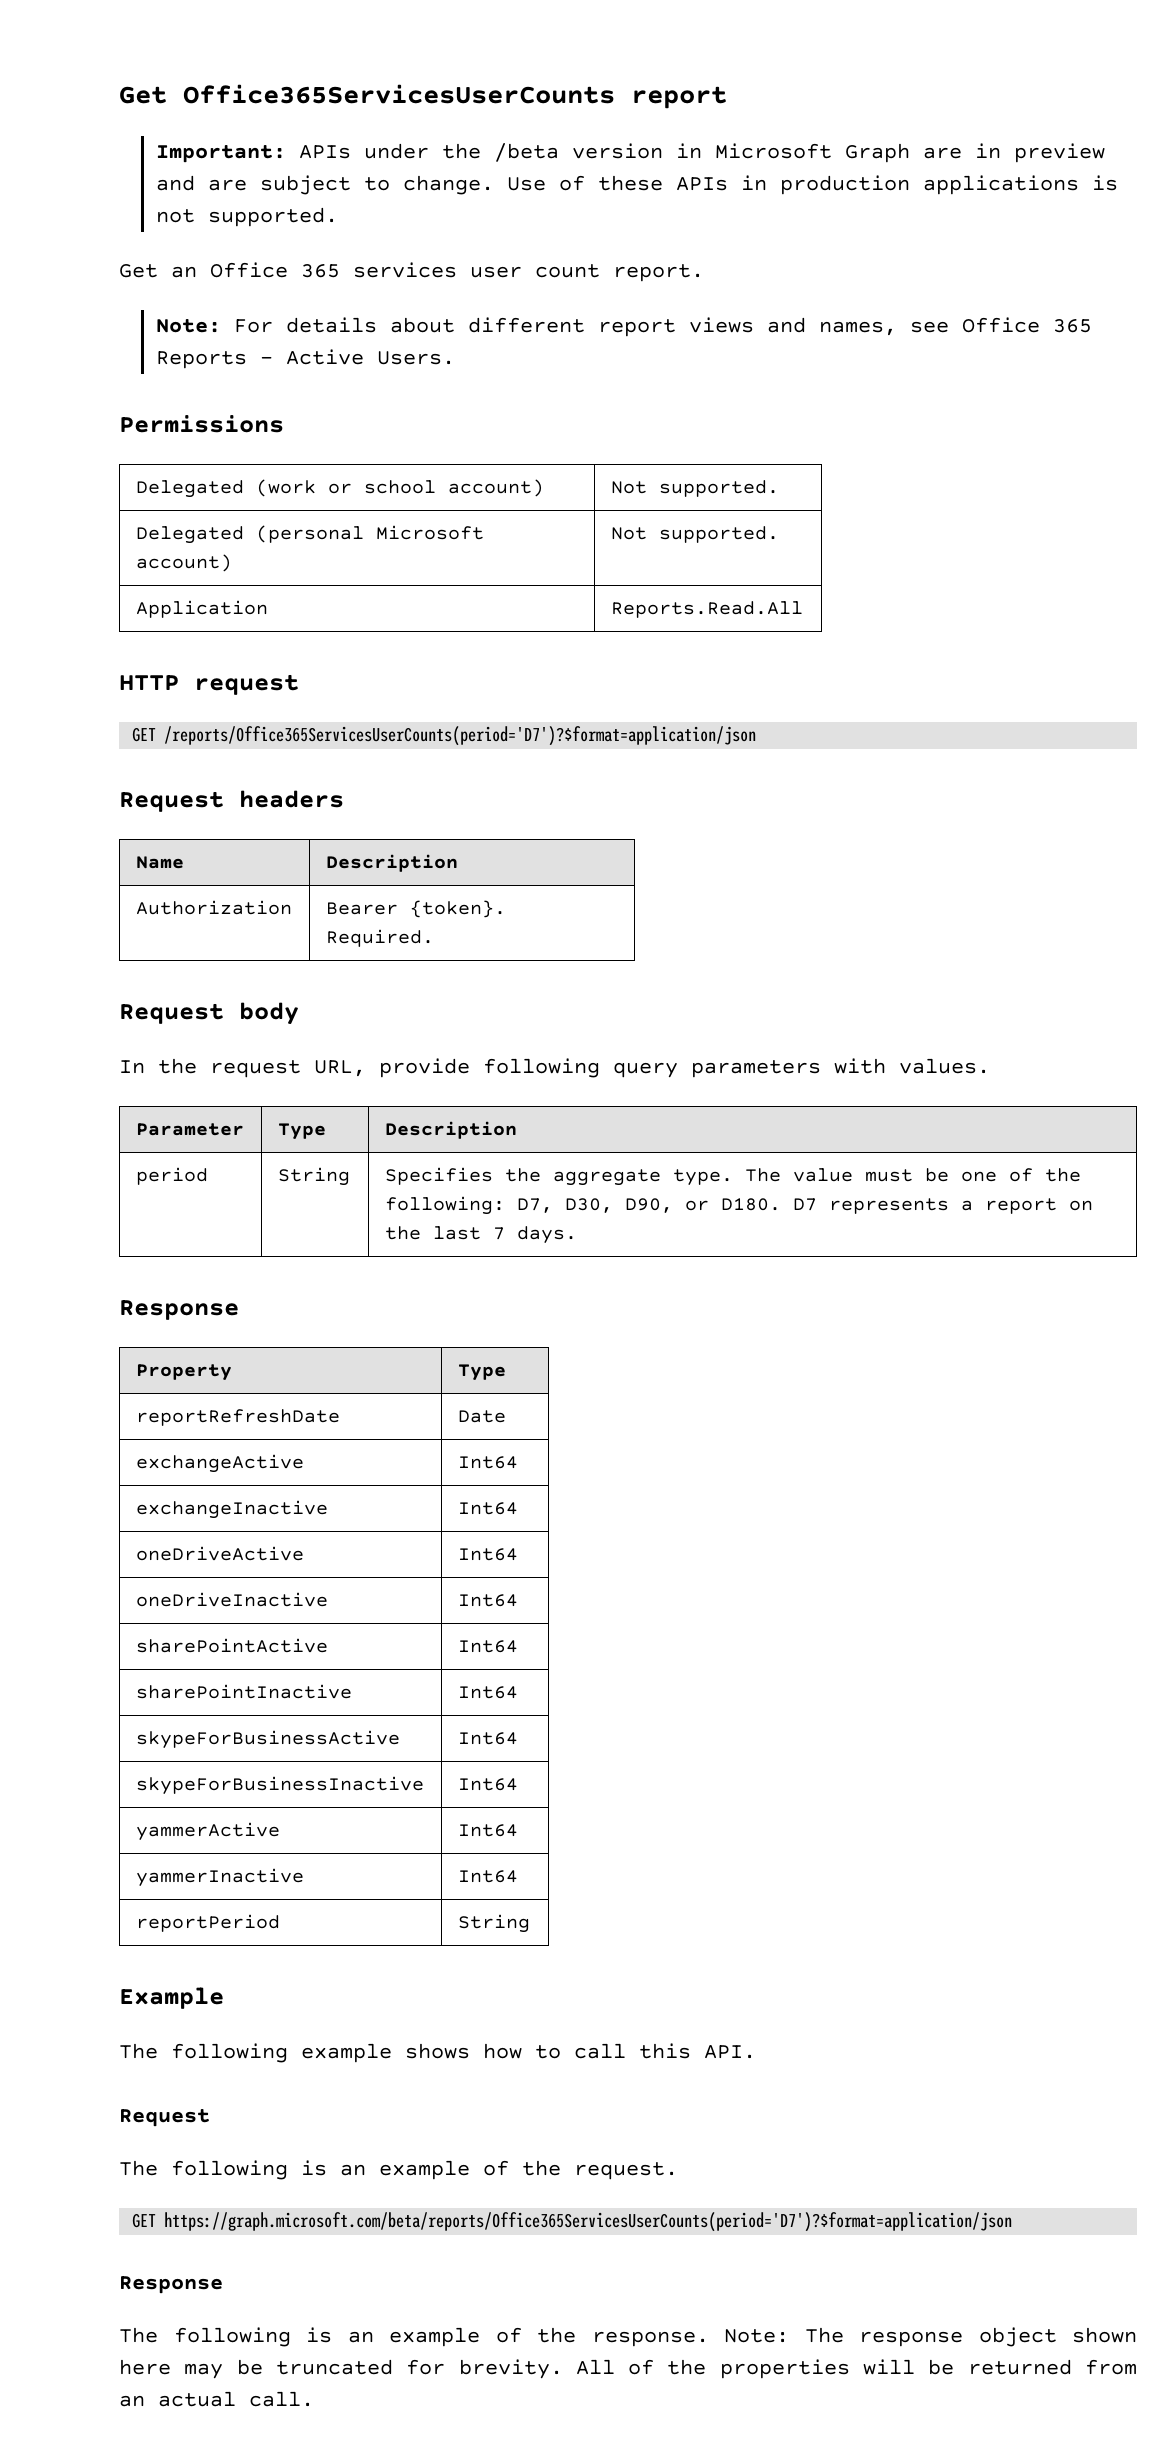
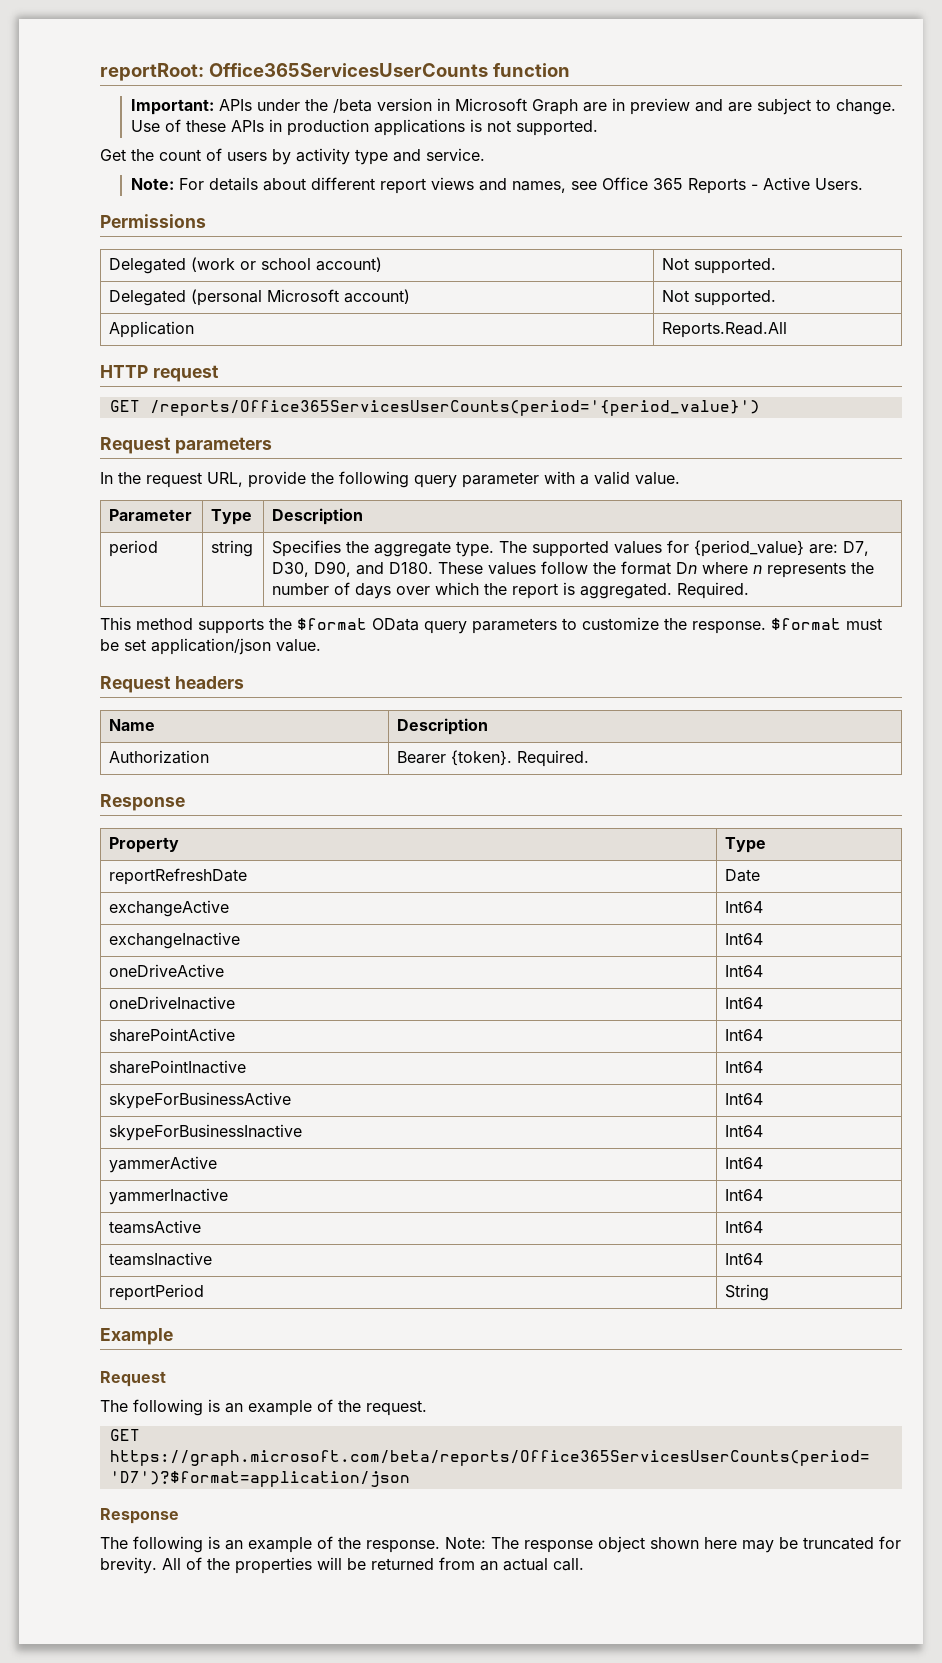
- Get Office365ServicesUserCounts report
+ reportRoot: Office365ServicesUserCounts function
- Get an Office 365 services user count report.
+ Get the count of users by activity type and service.
- GET /reports/Office365ServicesUserCounts(period='D7')?$format=application/json
+ GET /reports/Office365ServicesUserCounts(period='{period_value}')
+ Request parameters
+ In the request URL, provide the following query parameter with a valid value.
+ Parameter | Type | Description
+ period | string | Specifies the aggregate type. The supported values for {period_value} are: D7, D30, D90, and D180. These values follow the format Dn where n represents the number of days over which the report is aggregated. Required.
+ This method supports the $format OData query parameters to customize the response. $format must be set application/json value.
- Request body
- In the request URL, provide following query parameters with values.
- Parameter | Type | Description
- period | String | Specifies the aggregate type. The value must be one of the following: D7, D30, D90, or D180. D7 represents a report on the last 7 days.
+ teamsActive | Int64
+ teamsInactive | Int64
- The following example shows how to call this API.

